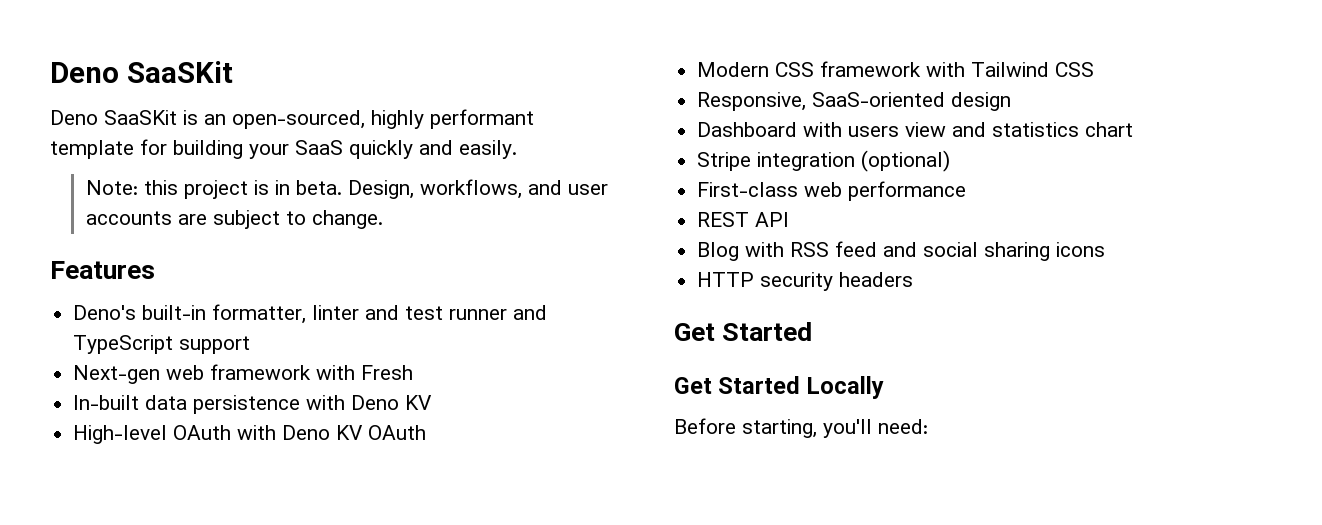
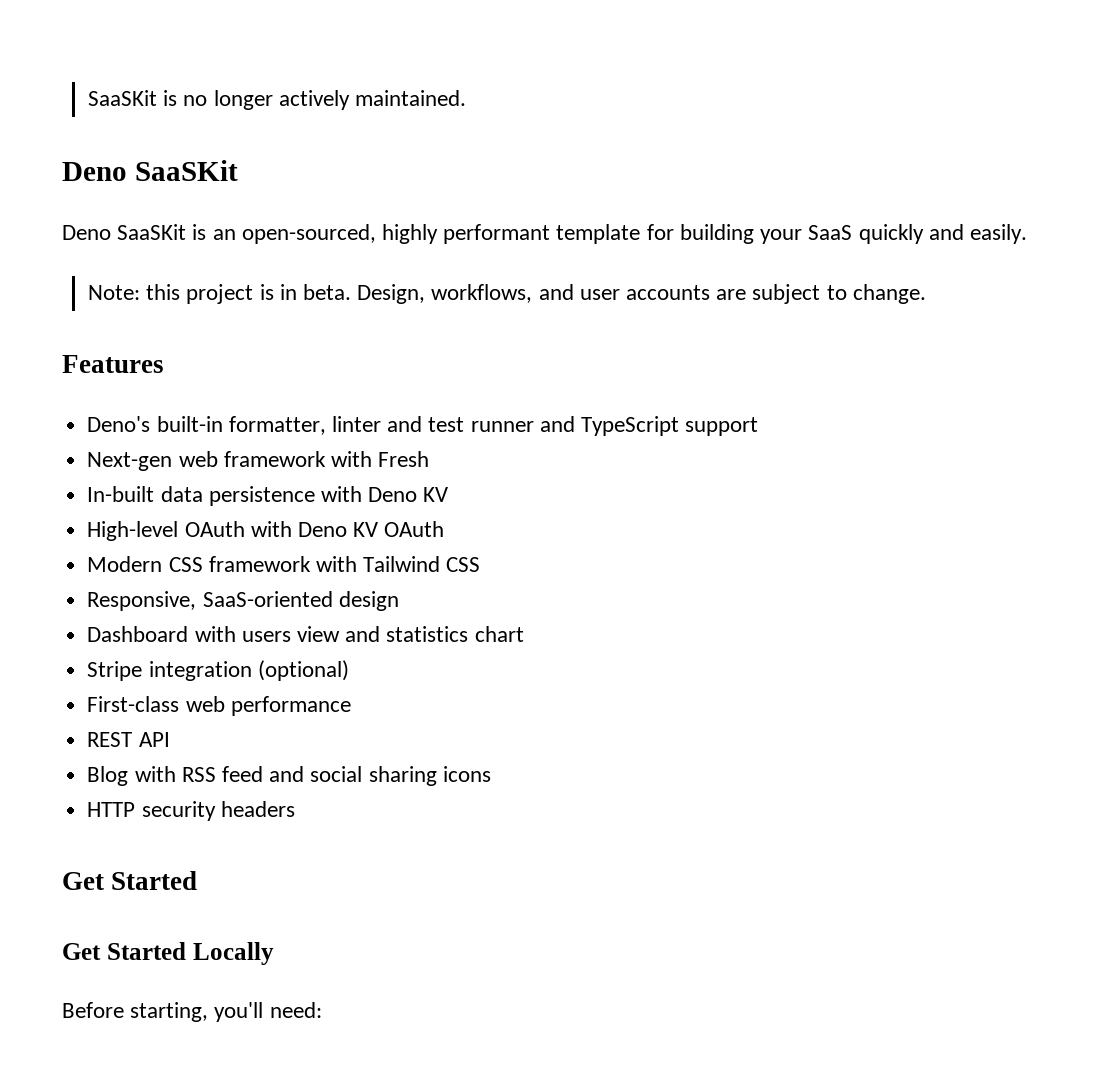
+ SaaSKit is no longer actively maintained.

